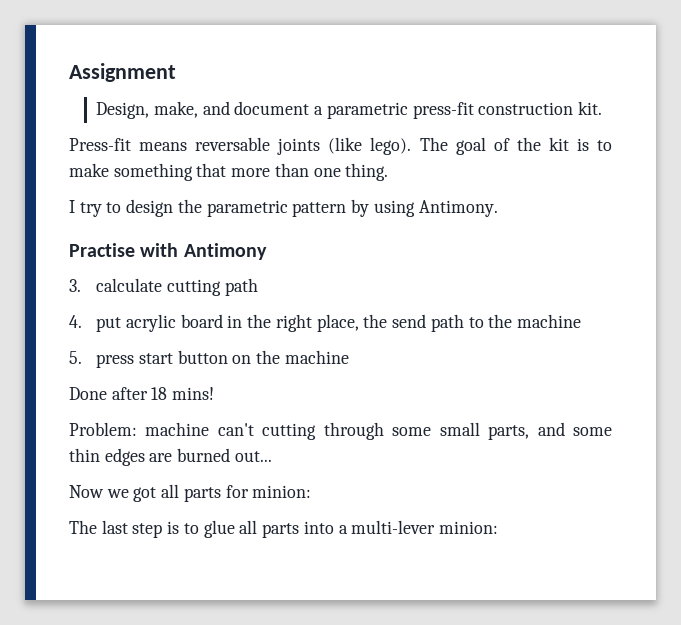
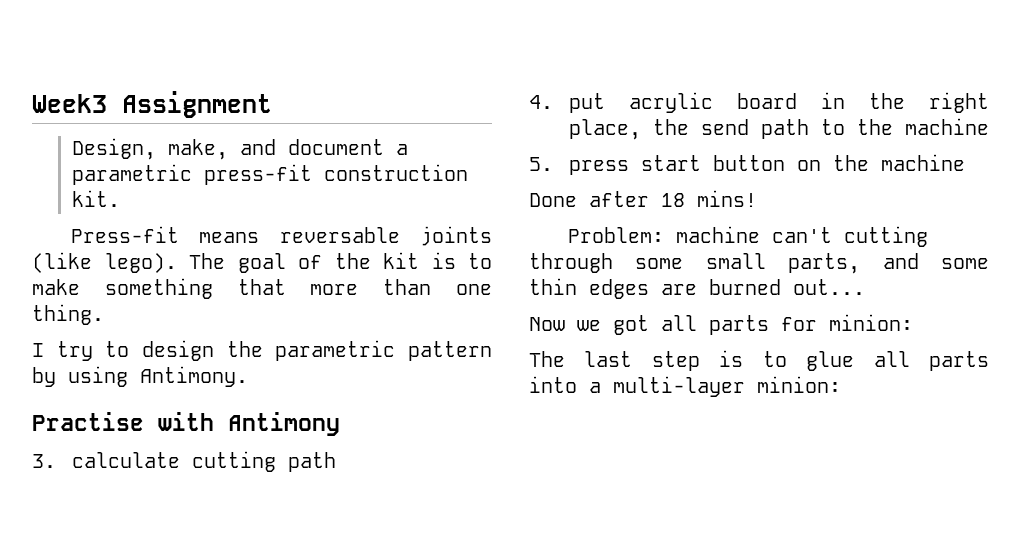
- Assignment
+ Week3 Assignment
- The last step is to glue all parts into a multi-lever minion:
+ The last step is to glue all parts into a multi-layer minion:

